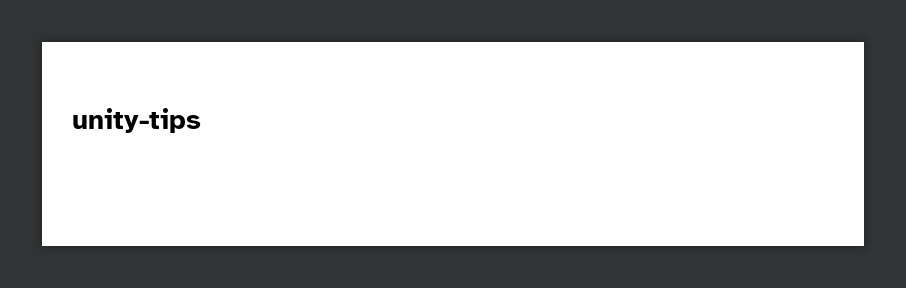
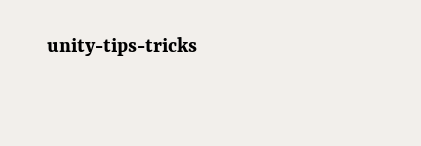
- unity-tips
+ unity-tips-tricks

